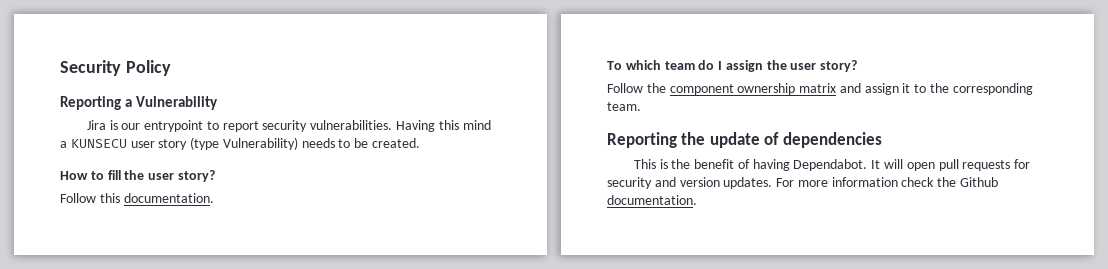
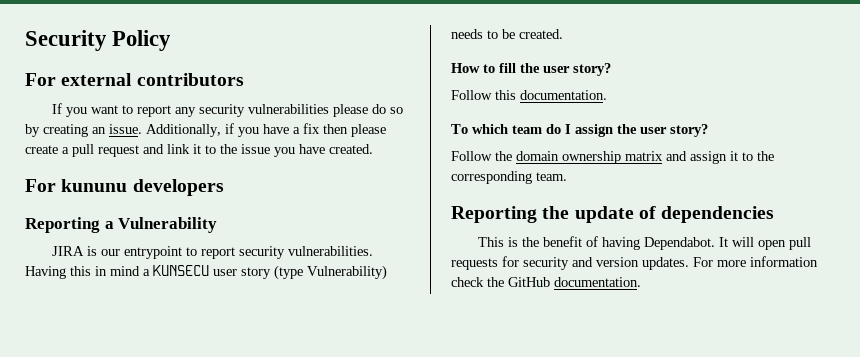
+ For external contributors
+ If you want to report any security vulnerabilities please do so by creating an issue. Additionally, if you have a fix then please create a pull request and link it to the issue you have created.
+ For kununu developers
- Jira is our entrypoint to report security vulnerabilities.
+ JIRA is our entrypoint to report security vulnerabilities.
- Having this mind a KUNSECU user story (type Vulnerability) needs to be created.
+ Having this in mind a KUNSECU user story (type Vulnerability) needs to be created.
- Follow the component ownership matrix and assign it to the corresponding team.
+ Follow the domain ownership matrix and assign it to the corresponding team.
- For more information check the Github documentation.
+ For more information check the GitHub documentation.

